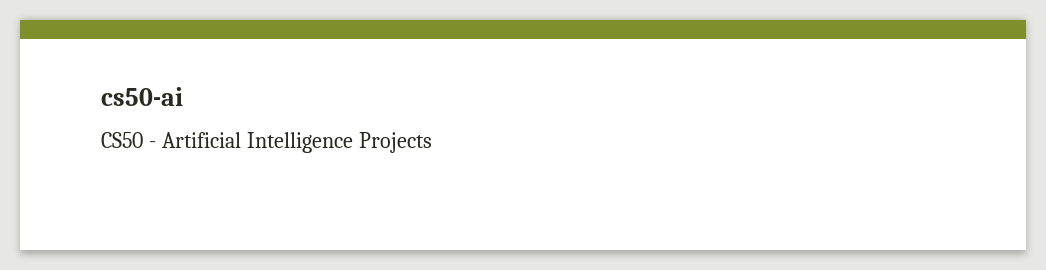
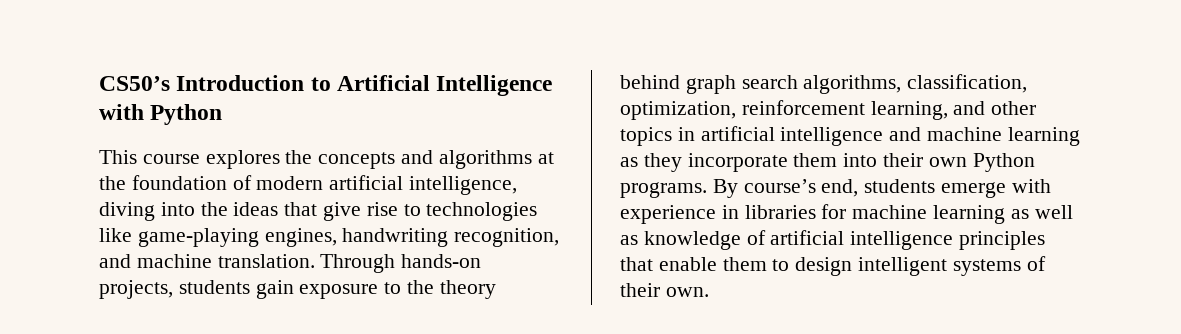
- cs50-ai
- CS50 - Artificial Intelligence Projects
+ CS50’s Introduction to Artificial Intelligence with Python
+ This course explores the concepts and algorithms at the foundation of modern artificial intelligence, diving into the ideas that give rise to technologies like game-playing engines, handwriting recognition, and machine translation. Through hands-on projects, students gain exposure to the theory behind graph search algorithms, classification, optimization, reinforcement learning, and other topics in artificial intelligence and machine learning as they incorporate them into their own Python programs. By course’s end, students emerge with experience in libraries for machine learning as well as knowledge of artificial intelligence principles that enable them to design intelligent systems of their own.

